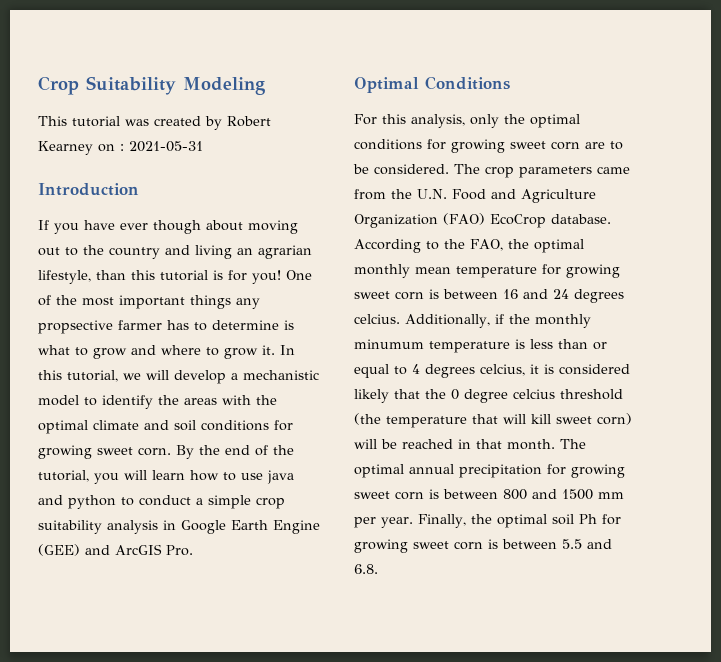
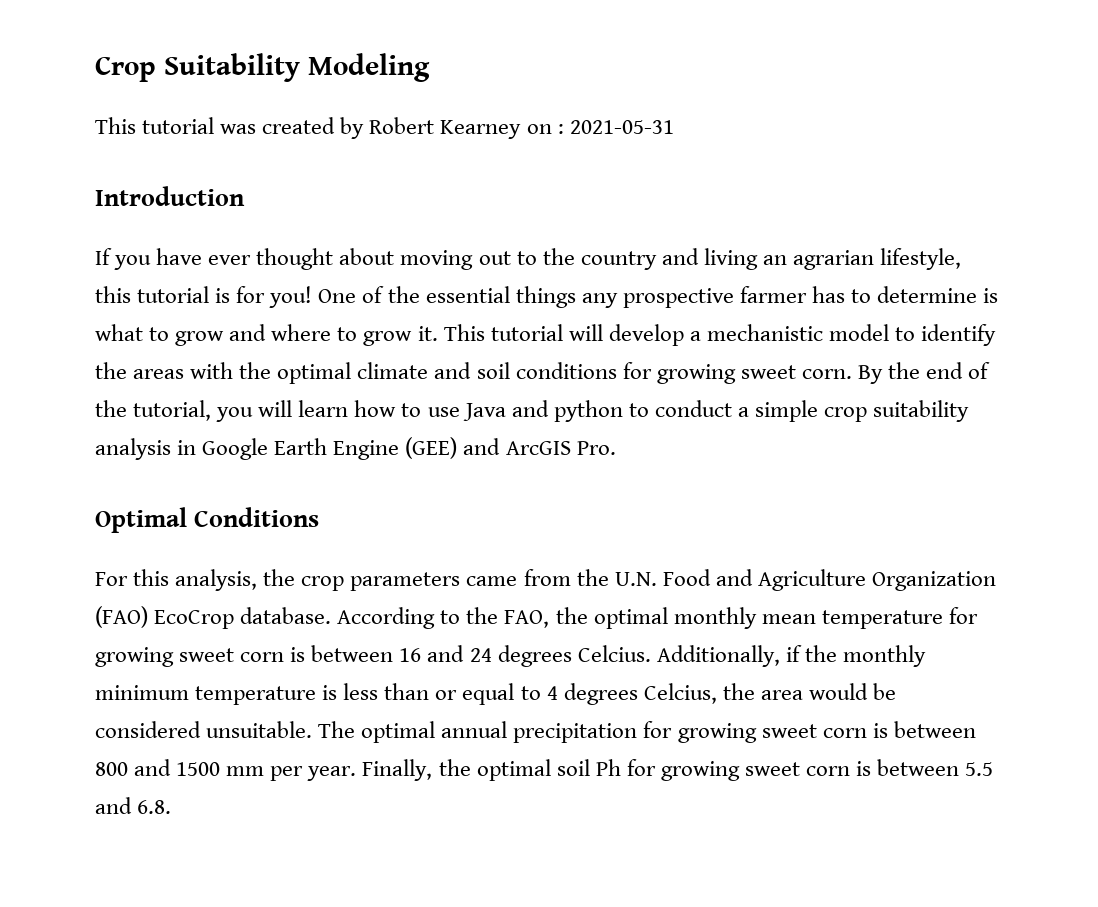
- If you have ever though about moving out to the country and living an agrarian lifestyle, than this tutorial is for you!
+ If you have ever thought about moving out to the country and living an agrarian lifestyle, this tutorial is for you!
- One of the most important things any propsective farmer has to determine is what to grow and where to grow it.
+ One of the essential things any prospective farmer has to determine is what to grow and where to grow it.
- In this tutorial, we will develop a mechanistic model to identify the areas with the optimal climate and soil conditions for growing sweet corn.
+ This tutorial will develop a mechanistic model to identify the areas with the optimal climate and soil conditions for growing sweet corn.
- By the end of the tutorial, you will learn how to use java and python to conduct a simple crop suitability analysis in Google Earth Engine (GEE) and ArcGIS Pro.
+ By the end of the tutorial, you will learn how to use Java and python to conduct a simple crop suitability analysis in Google Earth Engine (GEE) and ArcGIS Pro.
- For this analysis, only the optimal conditions for growing sweet corn are to be considered. The crop parameters came from the U.N. Food and Agriculture Organization (FAO) EcoCrop database.
+ For this analysis, the crop parameters came from the U.N. Food and Agriculture Organization (FAO) EcoCrop database.
- According to the FAO, the optimal monthly mean temperature for growing sweet corn is between 16 and 24 degrees celcius.
+ According to the FAO, the optimal monthly mean temperature for growing sweet corn is between 16 and 24 degrees Celcius.
- Additionally, if the monthly minumum temperature is less than or equal to 4 degrees celcius, it is considered likely that the 0 degree celcius threshold (the temperature that will kill sweet corn) will be reached in that month.
+ Additionally, if the monthly minimum temperature is less than or equal to 4 degrees Celcius, the area would be considered unsuitable.

